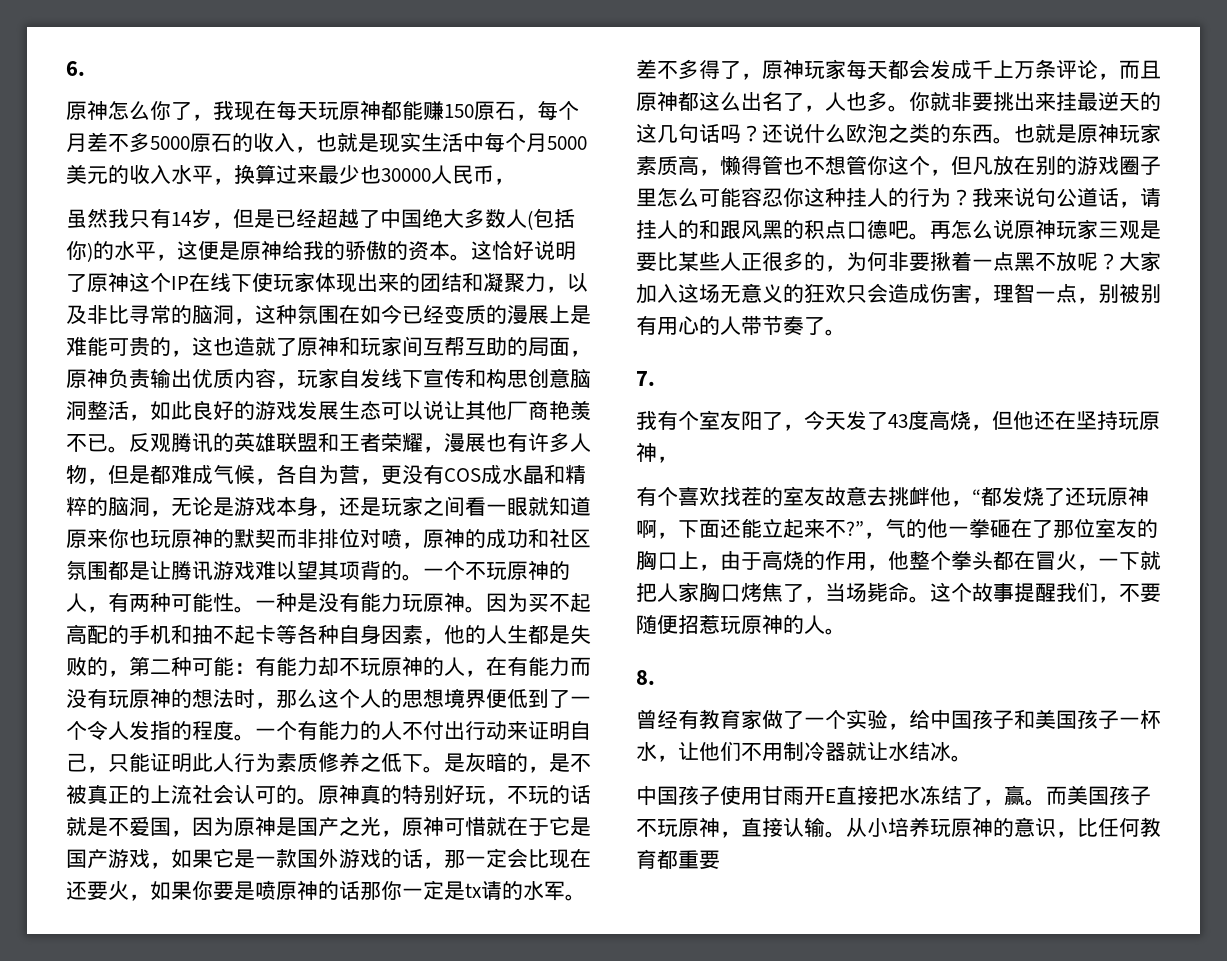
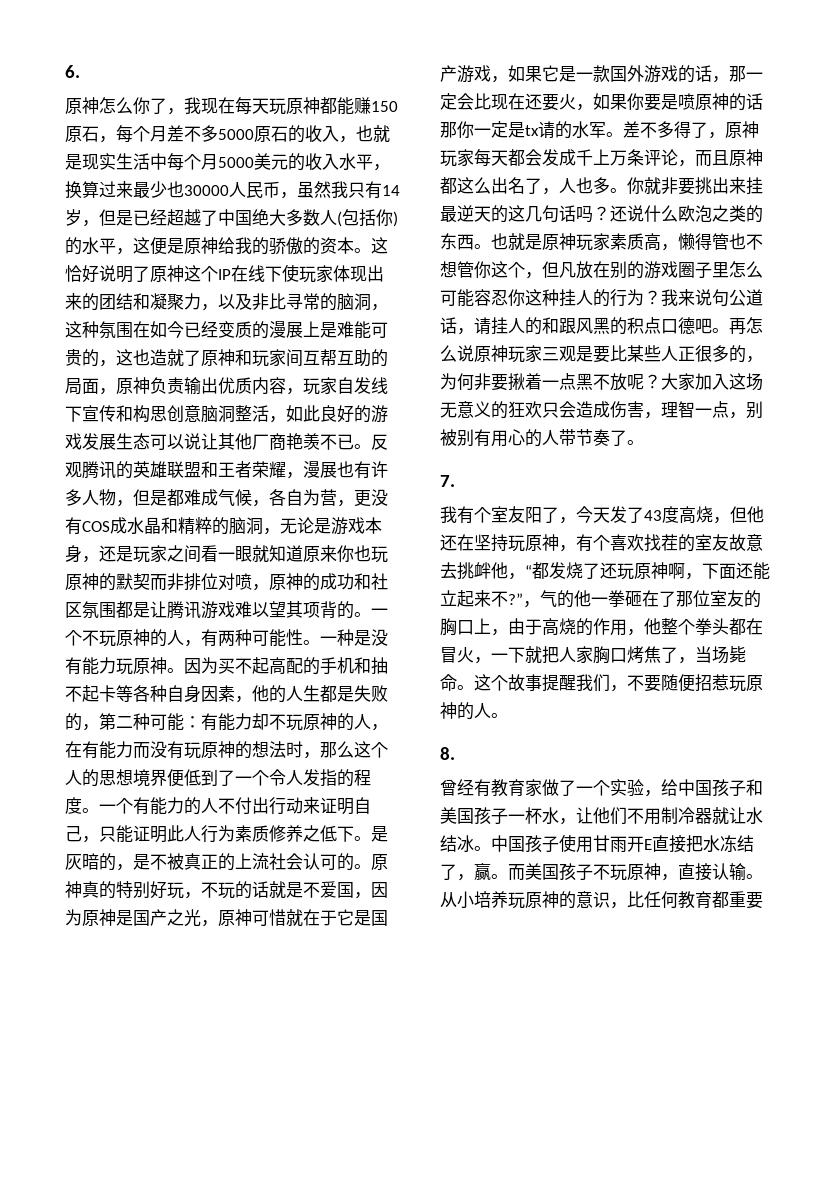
- 原神怎么你了，我现在每天玩原神都能赚150原石，每个月差不多5000原石的收入，也就是现实生活中每个月5000美元的收入水平，换算过来最少也30000人民币，
- 虽然我只有14岁，但是已经超越了中国绝大多数人(包括你)的水平，这便是原神给我的骄傲的资本。
+ 原神怎么你了，我现在每天玩原神都能赚150原石，每个月差不多5000原石的收入，也就是现实生活中每个月5000美元的收入水平，换算过来最少也30000人民币，虽然我只有14岁，但是已经超越了中国绝大多数人(包括你)的水平，这便是原神给我的骄傲的资本。
- 我有个室友阳了，今天发了43度高烧，但他还在坚持玩原神，
- 有个喜欢找茬的室友故意去挑衅他，“都发烧了还玩原神啊，下面还能立起来不?”
+ 我有个室友阳了，今天发了43度高烧，但他还在坚持玩原神，有个喜欢找茬的室友故意去挑衅他，“都发烧了还玩原神啊，下面还能立起来不?”
- 曾经有教育家做了一个实验，给中国孩子和美国孩子一杯水，让他们不用制冷器就让水结冰。
- 中国孩子使用甘雨开E直接把水冻结了，赢。
+ 曾经有教育家做了一个实验，给中国孩子和美国孩子一杯水，让他们不用制冷器就让水结冰。中国孩子使用甘雨开E直接把水冻结了，赢。

